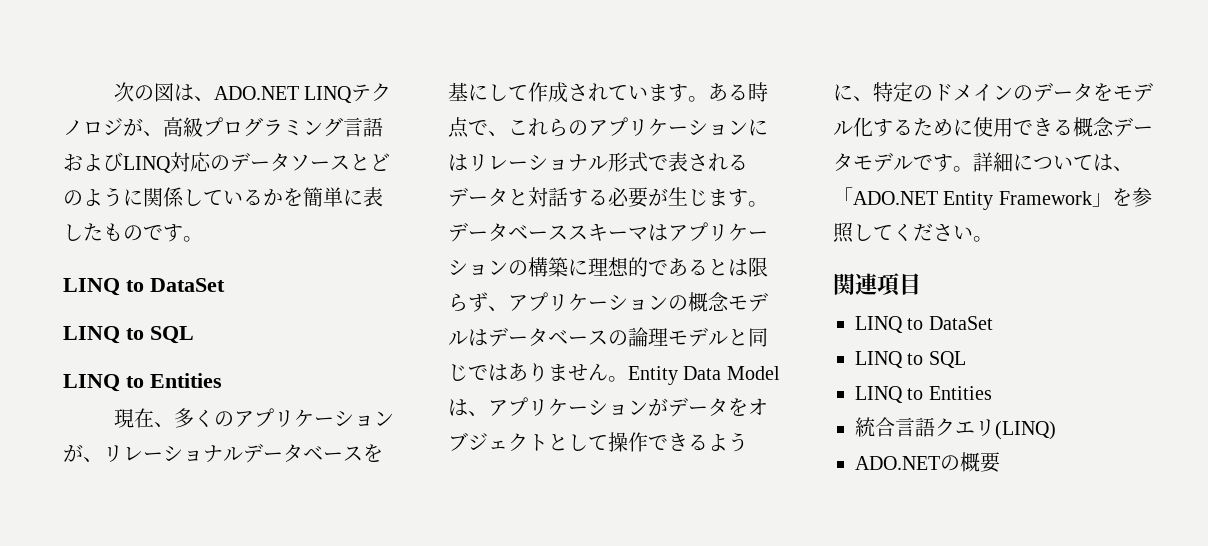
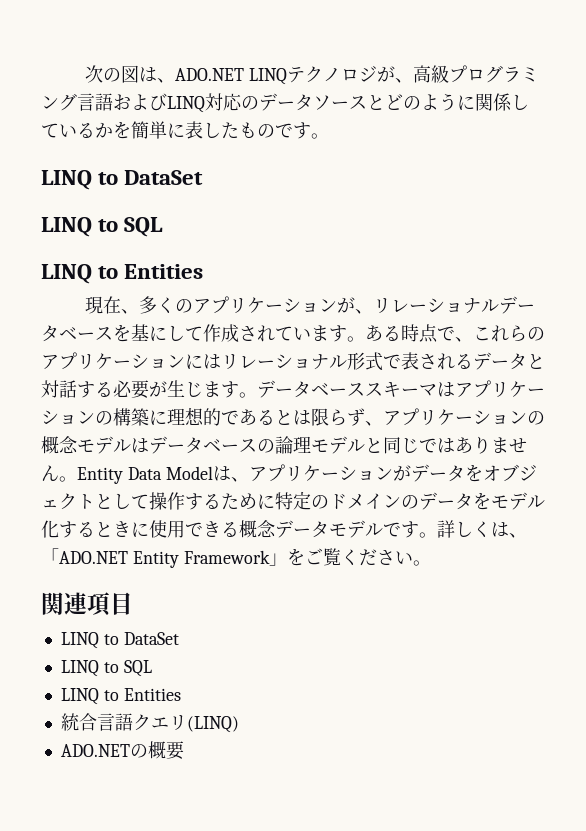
- Entity Data Modelは、アプリケーションがデータをオブジェクトとして操作できるように、特定のドメインのデータをモデル化するために使用できる概念データモデルです。
+ Entity Data Modelは、アプリケーションがデータをオブジェクトとして操作するために特定のドメインのデータをモデル化するときに使用できる概念データモデルです。
- 詳細については、「ADO.NET Entity Framework」を参照してください。
+ 詳しくは、「ADO.NET Entity Framework」をご覧ください。

